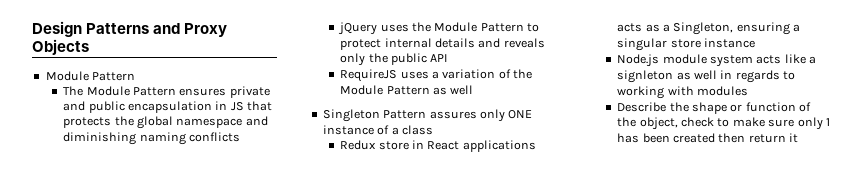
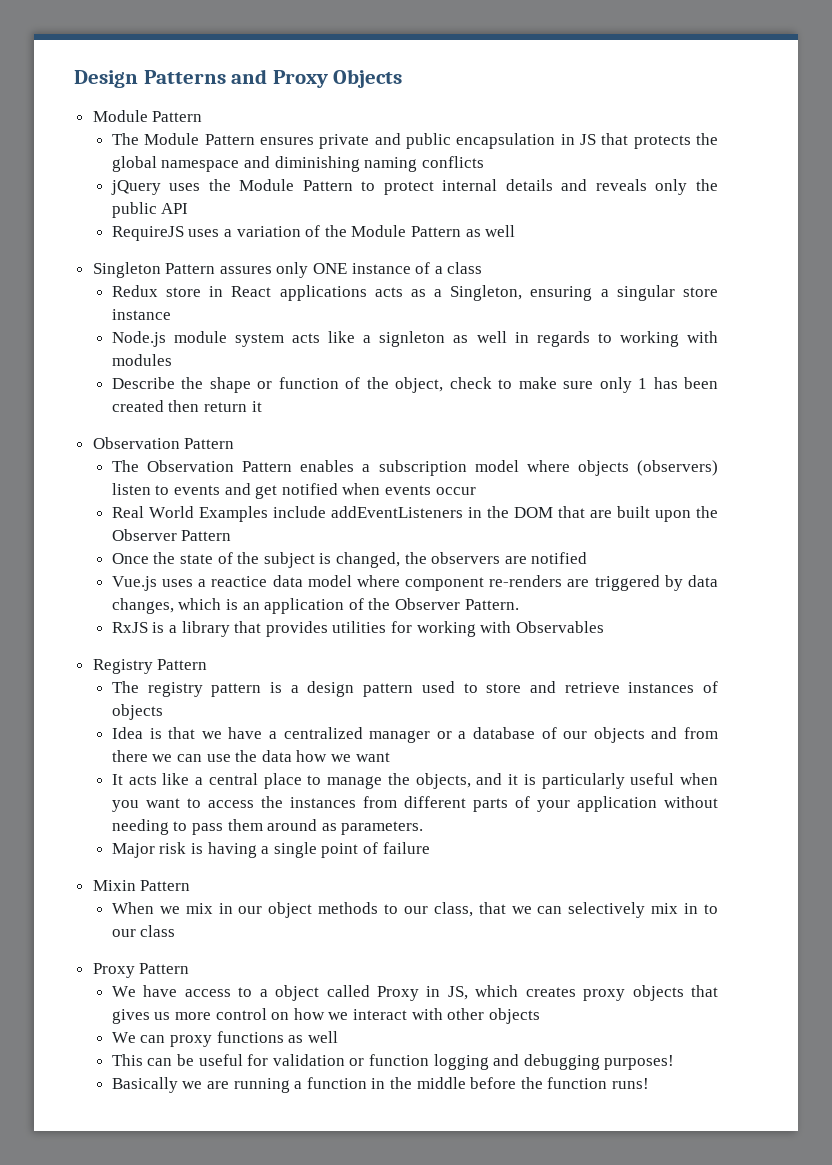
  Describe the shape or function of the object, check to make sure only 1 has been created then return it
+ Observation Pattern
+ The Observation Pattern enables a subscription model where objects (observers) listen to events and get notified when events occur
+ Real World Examples include addEventListeners in the DOM that are built upon the Observer Pattern
+ Once the state of the subject is changed, the observers are notified
+ Vue.js uses a reactice data model where component re-renders are triggered by data changes, which is an application of the Observer Pattern.
+ RxJS is a library that provides utilities for working with Observables
+ Registry Pattern
+ The registry pattern is a design pattern used to store and retrieve instances of objects
+ Idea is that we have a centralized manager or a database of our objects and from there we can use the data how we want
+ It acts like a central place to manage the objects, and it is particularly useful when you want to access the instances from different parts of your application without needing to pass them around as parameters.
+ Major risk is having a single point of failure
+ Mixin Pattern
+ When we mix in our object methods to our class, that we can selectively mix in to our class
+ Proxy Pattern
+ We have access to a object called Proxy in JS, which creates proxy objects that gives us more control on how we interact with other objects
+ We can proxy functions as well
+ This can be useful for validation or function logging and debugging purposes!
+ Basically we are running a function in the middle before the function runs!

